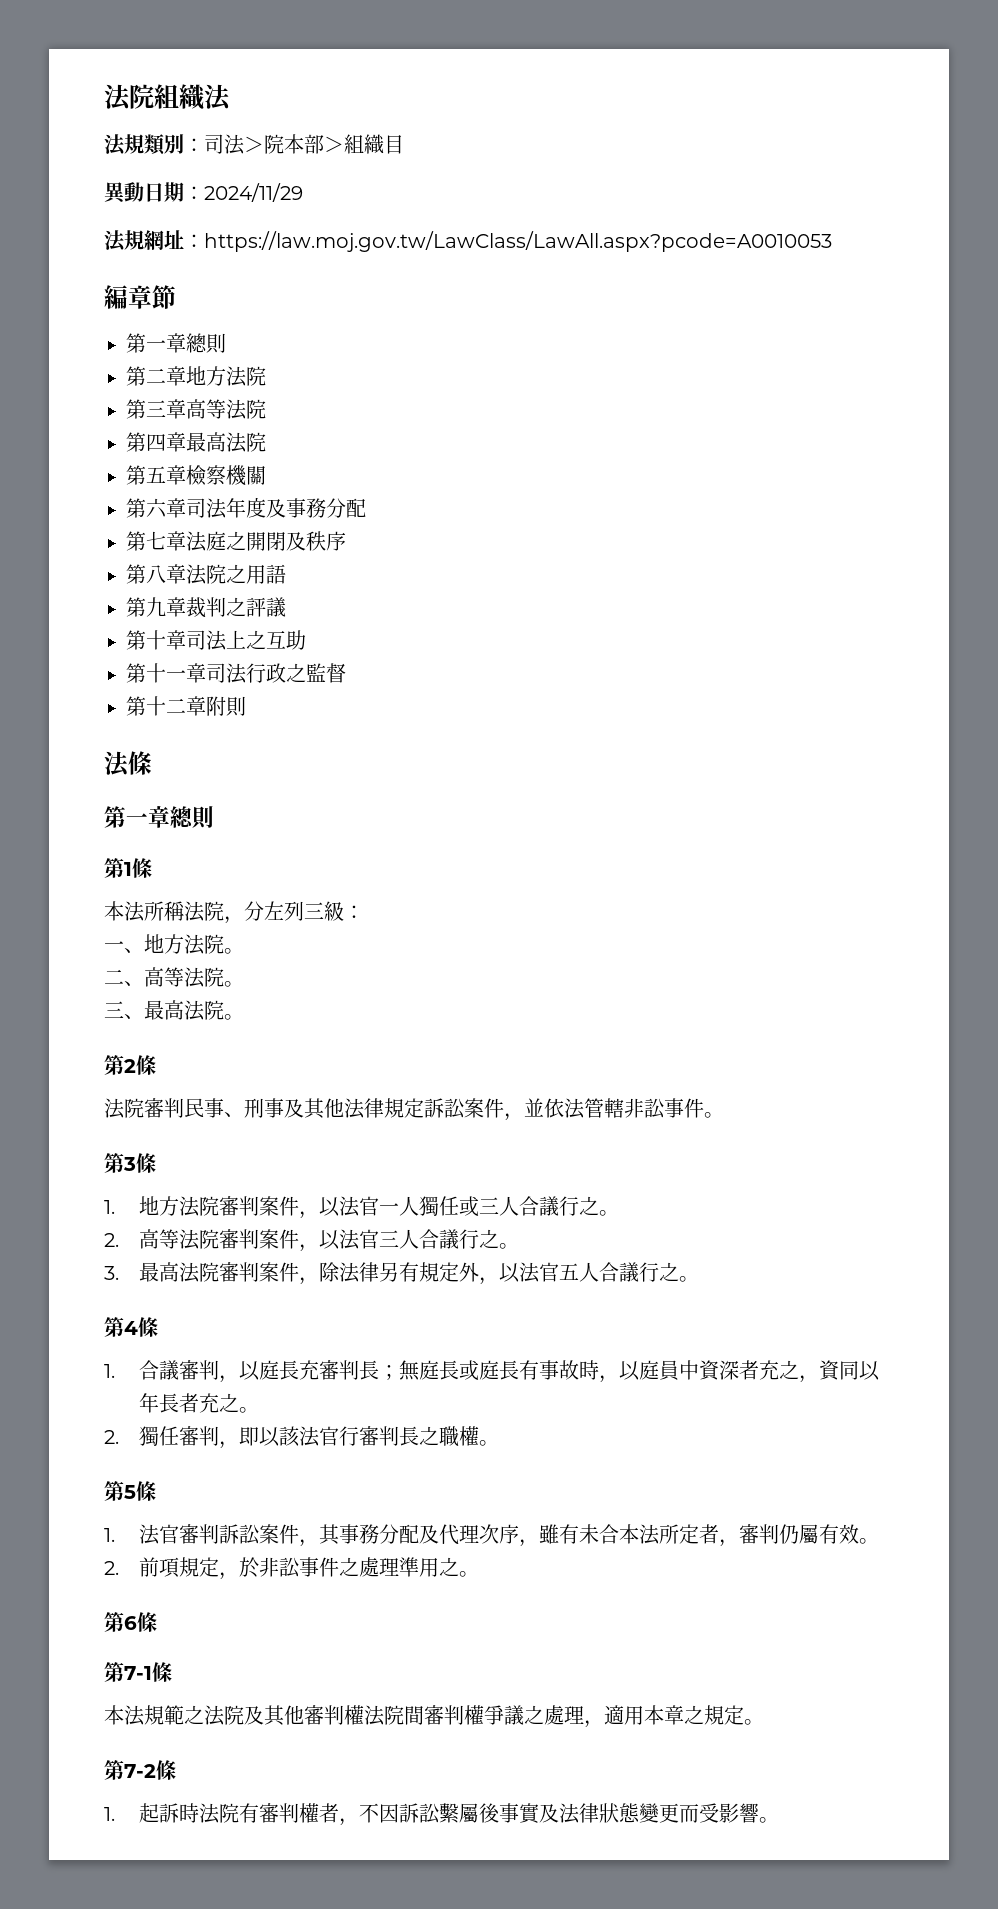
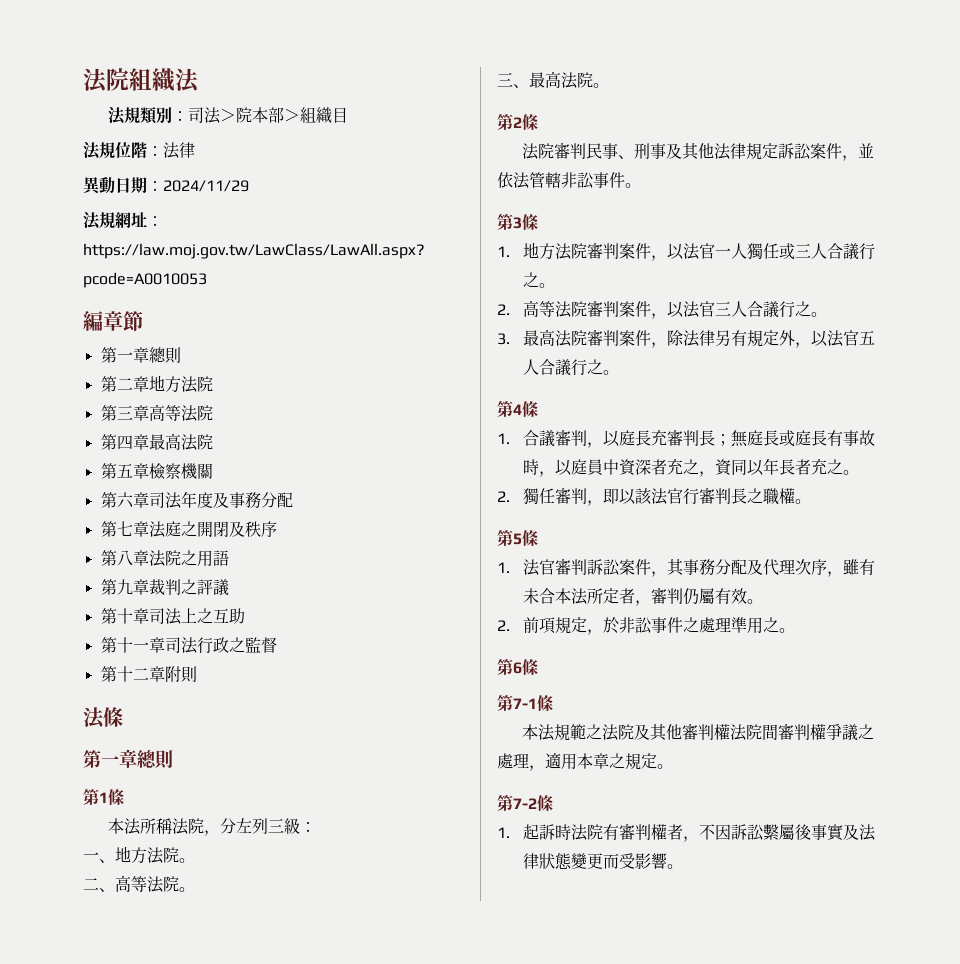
+ 法規位階：法律

